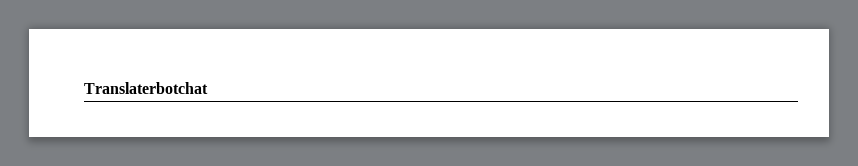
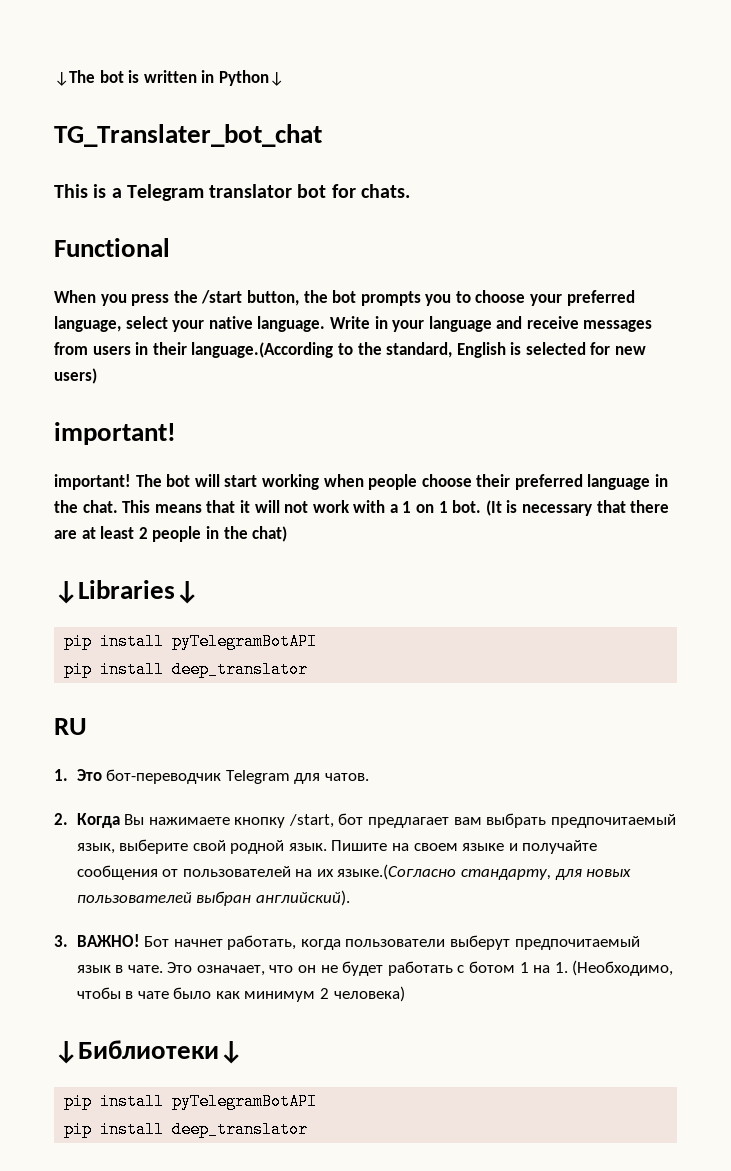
- Translaterbotchat
+ ↓The bot is written in Python↓
+ TG_Translater_bot_chat
+ This is a Telegram translator bot for chats.
+ Functional
+ When you press the /start button, the bot prompts you to choose your preferred language, select your native language. Write in your language and receive messages from users in their language.(According to the standard, English is selected for new users)
+ important!
+ important! The bot will start working when people choose their preferred language in the chat. This means that it will not work with a 1 on 1 bot. (It is necessary that there are at least 2 people in the chat)
+ ↓Libraries↓
+ pip install pyTelegramBotAPI
+ pip install deep_translator
+ RU
+ 1. Это бот-переводчик Telegram для чатов.
+ 2. Когда Вы нажимаете кнопку /start, бот предлагает вам выбрать предпочитаемый язык, выберите свой родной язык. Пишите на своем языке и получайте сообщения от пользователей на их языке.(Согласно стандарту, для новых пользователей выбран английский).
+ 3. ВАЖНО! Бот начнет работать, когда пользователи выберут предпочитаемый язык в чате. Это означает, что он не будет работать с ботом 1 на 1. (Необходимо, чтобы в чате было как минимум 2 человека)
+ ↓Библиотеки↓
+ pip install pyTelegramBotAPI
+ pip install deep_translator

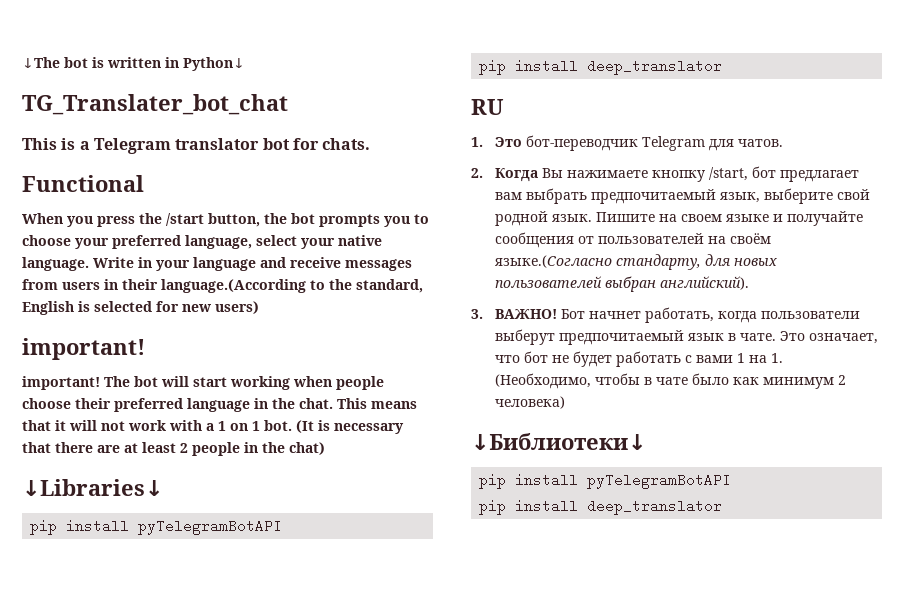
- Пишите на своем языке и получайте сообщения от пользователей на их языке.(Согласно стандарту, для новых пользователей выбран английский).
+ Пишите на своем языке и получайте сообщения от пользователей на своём языке.(Согласно стандарту, для новых пользователей выбран английский).
- Это означает, что он не будет работать с ботом 1 на 1. (Необходимо, чтобы в чате было как минимум 2 человека)
+ Это означает, что бот не будет работать с вами 1 на 1. (Необходимо, чтобы в чате было как минимум 2 человека)

